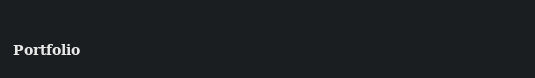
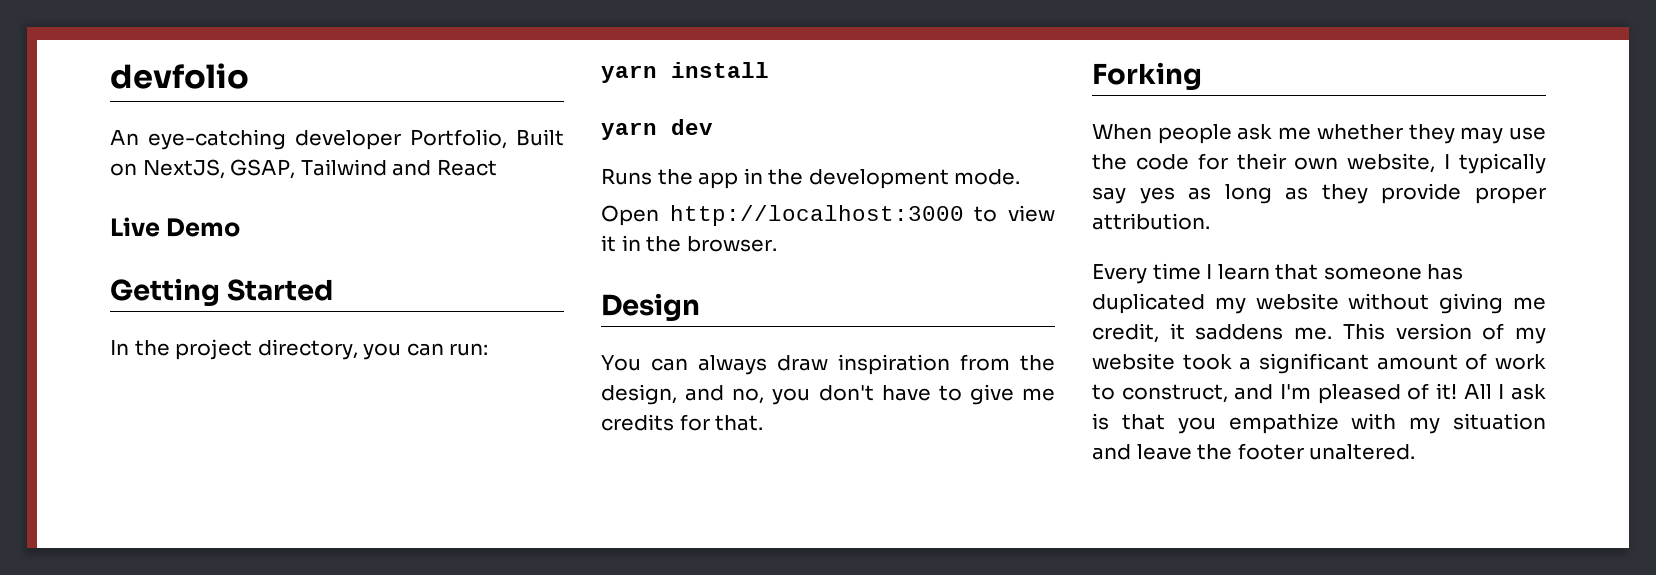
- Portfolio
+ devfolio
+ An eye-catching developer Portfolio, Built on NextJS, GSAP, Tailwind and React
+ Live Demo
+ Getting Started
+ In the project directory, you can run:
+ yarn install
+ yarn dev
+ Runs the app in the development mode.
+ Open http://localhost:3000 to view it in the browser.
+ Design
+ You can always draw inspiration from the design, and no, you don't have to give me credits for that.
+ Forking
+ When people ask me whether they may use the code for their own website, I typically say yes as long as they provide proper attribution.
+ Every time I learn that someone has duplicated my website without giving me credit, it saddens me. This version of my website took a significant amount of work to construct, and I'm pleased of it! All I ask is that you empathize with my situation and leave the footer unaltered.

